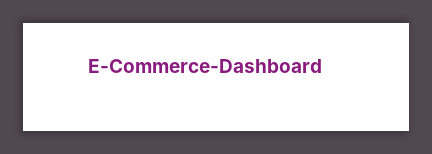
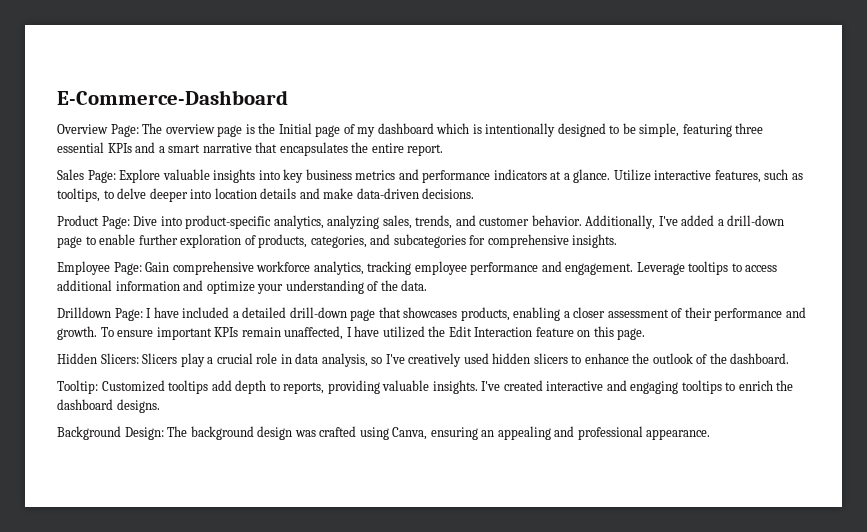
+ Overview Page: The overview page is the Initial page of my dashboard which is intentionally designed to be simple, featuring three essential KPIs and a smart narrative that encapsulates the entire report.
+ Sales Page: Explore valuable insights into key business metrics and performance indicators at a glance. Utilize interactive features, such as tooltips, to delve deeper into location details and make data-driven decisions.
+ Product Page: Dive into product-specific analytics, analyzing sales, trends, and customer behavior. Additionally, I've added a drill-down page to enable further exploration of products, categories, and subcategories for comprehensive insights.
+ Employee Page: Gain comprehensive workforce analytics, tracking employee performance and engagement. Leverage tooltips to access additional information and optimize your understanding of the data.
+ Drilldown Page: I have included a detailed drill-down page that showcases products, enabling a closer assessment of their performance and growth. To ensure important KPIs remain unaffected, I have utilized the Edit Interaction feature on this page.
+ Hidden Slicers: Slicers play a crucial role in data analysis, so I've creatively used hidden slicers to enhance the outlook of the dashboard.
+ Tooltip: Customized tooltips add depth to reports, providing valuable insights. I've created interactive and engaging tooltips to enrich the dashboard designs.
+ Background Design: The background design was crafted using Canva, ensuring an appealing and professional appearance.

